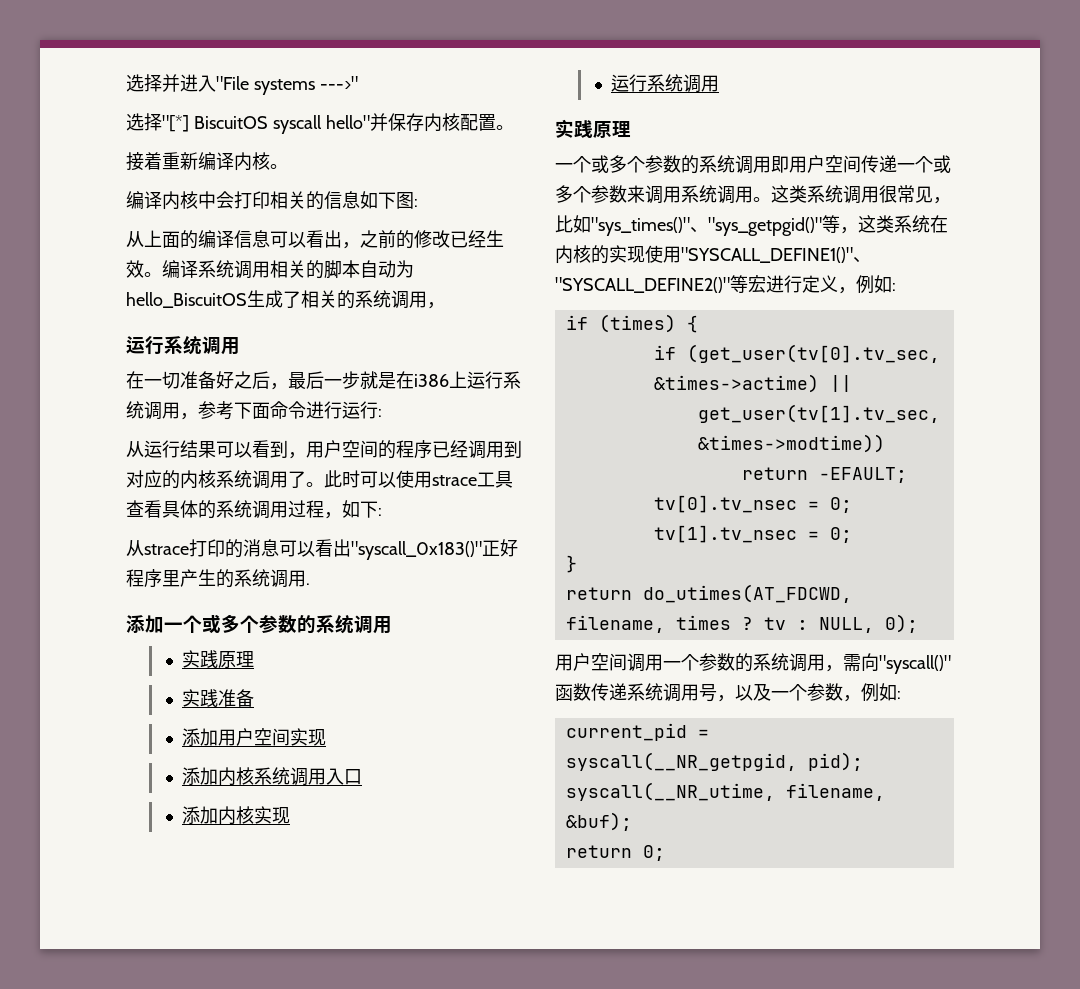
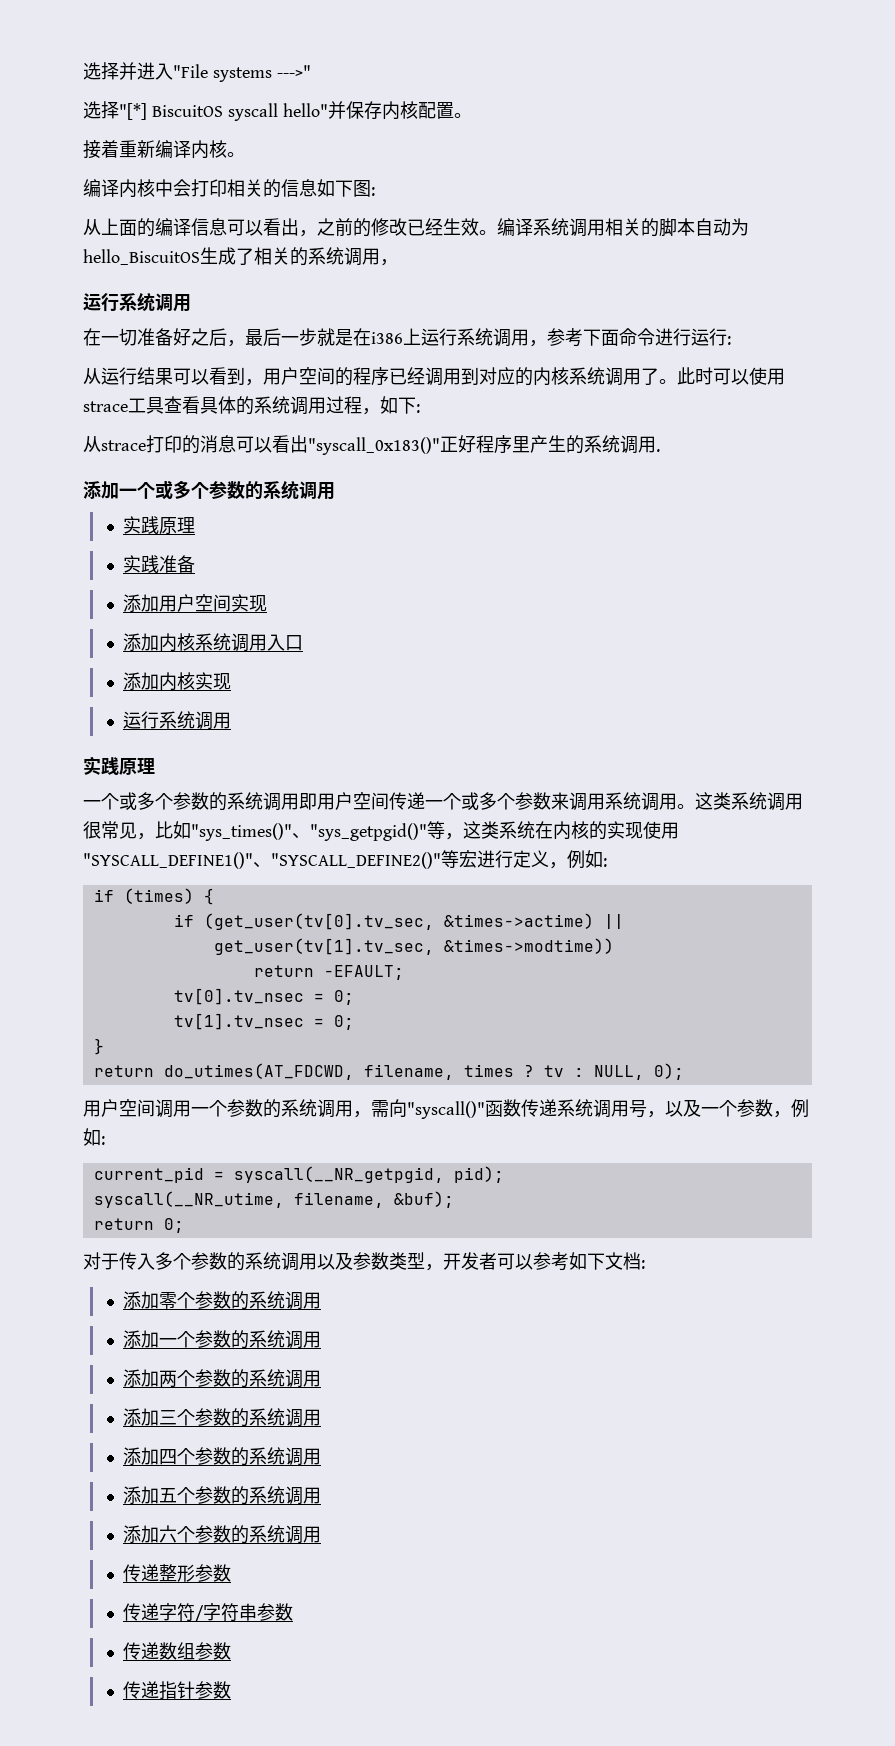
+ 对于传入多个参数的系统调用以及参数类型，开发者可以参考如下文档:
+ 添加零个参数的系统调用
+ 添加一个参数的系统调用
+ 添加两个参数的系统调用
+ 添加三个参数的系统调用
+ 添加四个参数的系统调用
+ 添加五个参数的系统调用
+ 添加六个参数的系统调用
+ 传递整形参数
+ 传递字符/字符串参数
+ 传递数组参数
+ 传递指针参数

